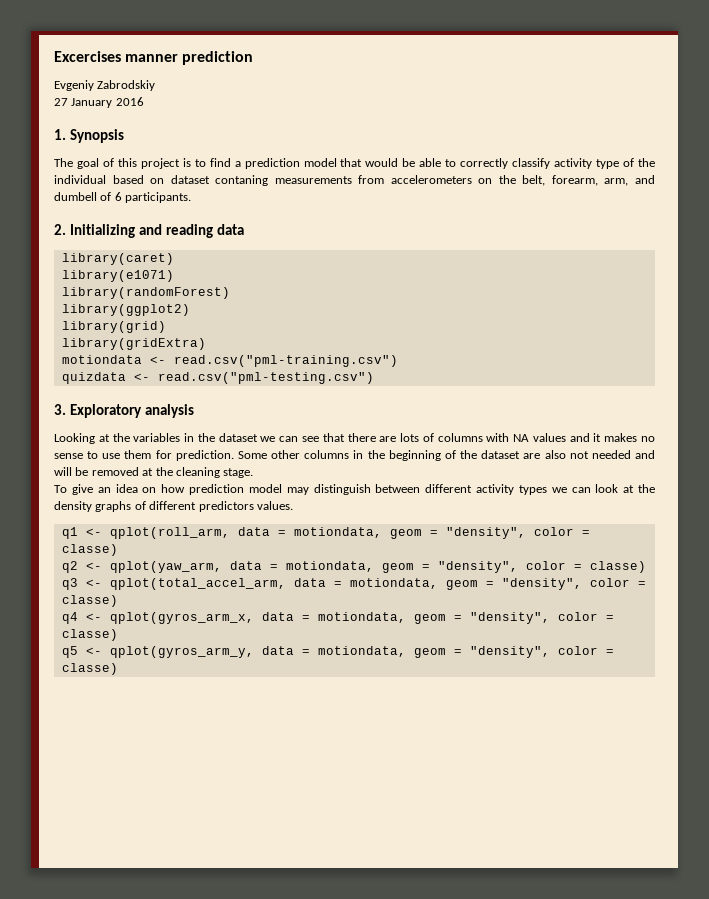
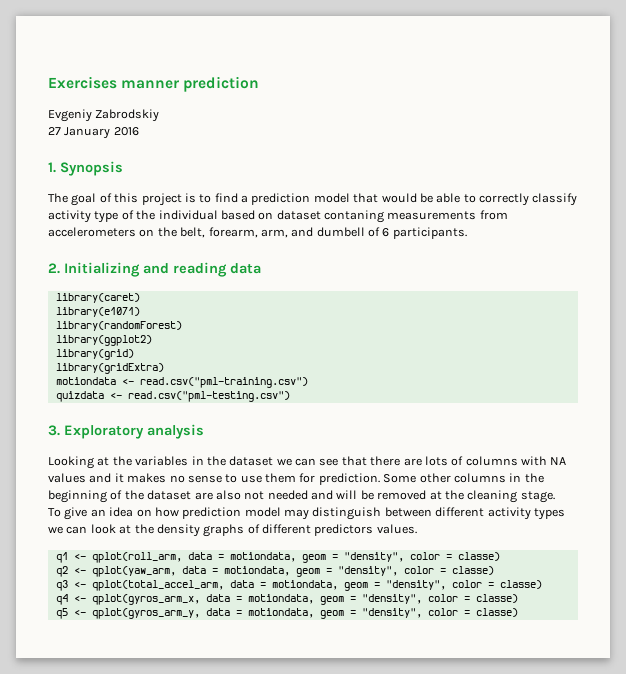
- Excercises manner prediction
+ Exercises manner prediction

